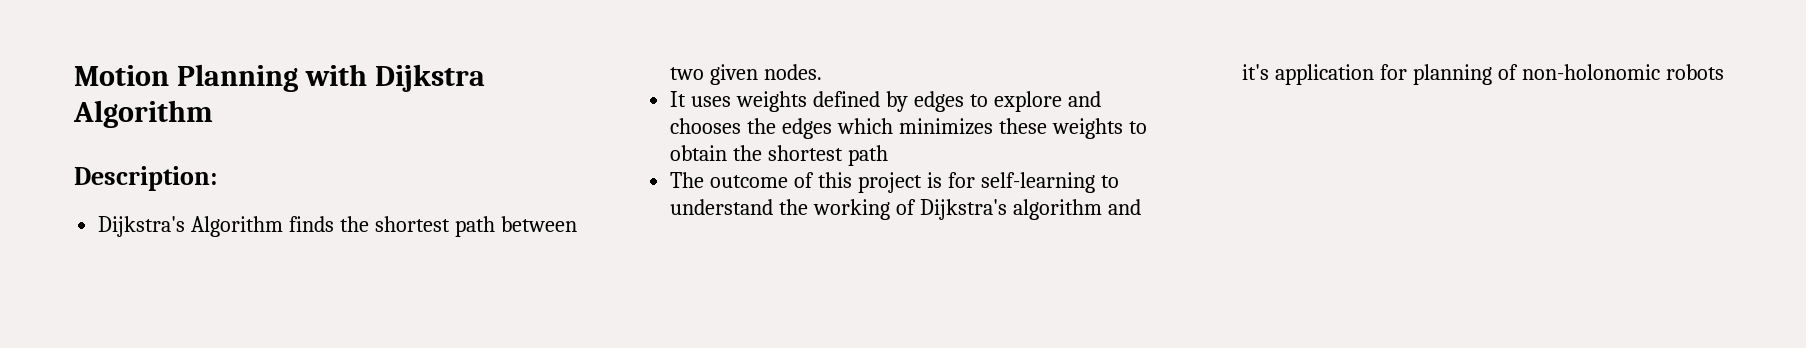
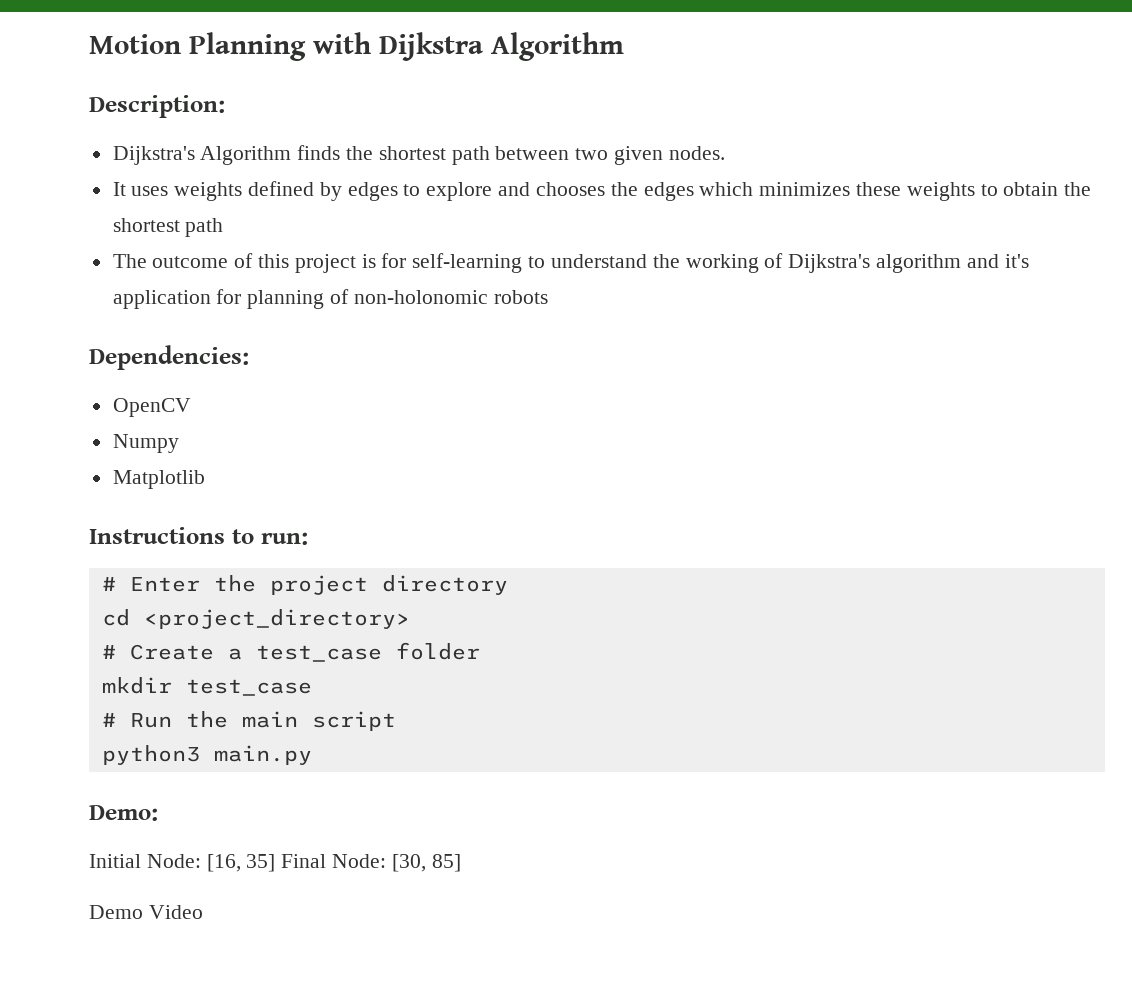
+ Dependencies:
+ OpenCV
+ Numpy
+ Matplotlib
+ Instructions to run:
+ # Enter the project directory
+ cd <project_directory>
+ # Create a test_case folder
+ mkdir test_case
+ # Run the main script
+ python3 main.py
+ Demo:
+ Initial Node: [16, 35] Final Node: [30, 85]
+ Demo Video

